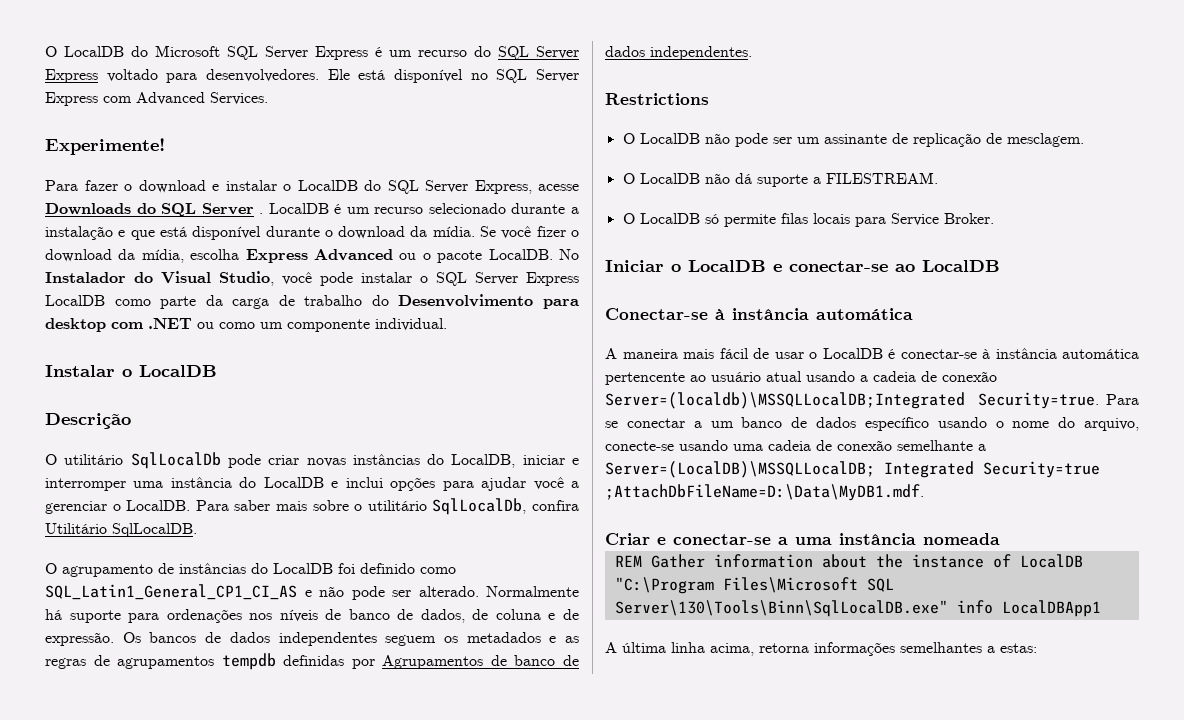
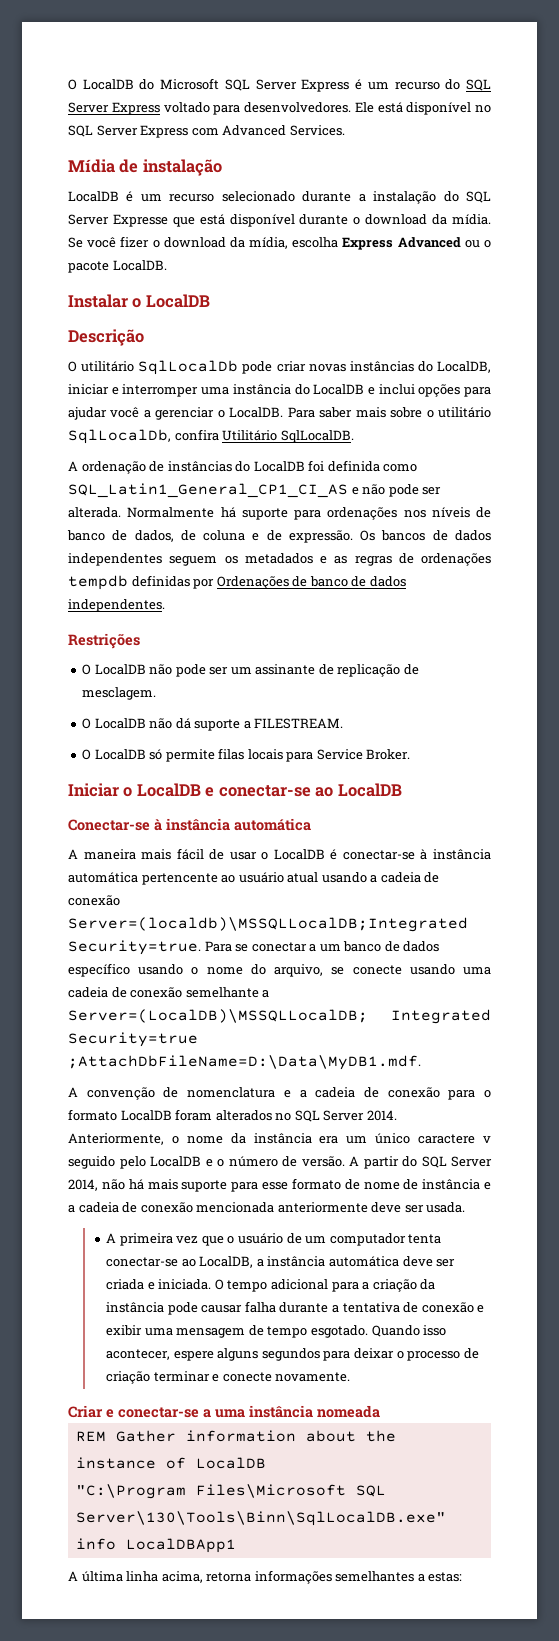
- Experimente!
- Para fazer o download e instalar o LocalDB do SQL Server Express, acesse Downloads do SQL Server . LocalDB é um recurso selecionado durante a instalação e que está disponível durante o download da mídia.
+ Mídia de instalação
+ LocalDB é um recurso selecionado durante a instalação do SQL Server Expresse que está disponível durante o download da mídia.
- No Instalador do Visual Studio, você pode instalar o SQL Server Express LocalDB como parte da carga de trabalho do Desenvolvimento para desktop com .NET ou como um componente individual.
- O agrupamento de instâncias do LocalDB foi definido como SQL_Latin1_General_CP1_CI_AS e não pode ser alterado.
+ A ordenação de instâncias do LocalDB foi definida como SQL_Latin1_General_CP1_CI_AS e não pode ser alterada.
- Os bancos de dados independentes seguem os metadados e as regras de agrupamentos tempdb definidas por Agrupamentos de banco de dados independentes.
+ Os bancos de dados independentes seguem os metadados e as regras de ordenações tempdb definidas por Ordenações de banco de dados independentes.
- Restrictions
+ Restrições
- Para se conectar a um banco de dados específico usando o nome do arquivo, conecte-se usando uma cadeia de conexão semelhante a Server=(LocalDB)\MSSQLLocalDB; Integrated Security=true ;AttachDbFileName=D:\Data\MyDB1.mdf.
+ Para se conectar a um banco de dados específico usando o nome do arquivo, se conecte usando uma cadeia de conexão semelhante a Server=(LocalDB)\MSSQLLocalDB; Integrated Security=true ;AttachDbFileName=D:\Data\MyDB1.mdf.
+ A convenção de nomenclatura e a cadeia de conexão para o formato LocalDB foram alterados no SQL Server 2014. Anteriormente, o nome da instância era um único caractere v seguido pelo LocalDB e o número de versão. A partir do SQL Server 2014, não há mais suporte para esse formato de nome de instância e a cadeia de conexão mencionada anteriormente deve ser usada.
+ A primeira vez que o usuário de um computador tenta conectar-se ao LocalDB, a instância automática deve ser criada e iniciada. O tempo adicional para a criação da instância pode causar falha durante a tentativa de conexão e exibir uma mensagem de tempo esgotado. Quando isso acontecer, espere alguns segundos para deixar o processo de criação terminar e conecte novamente.

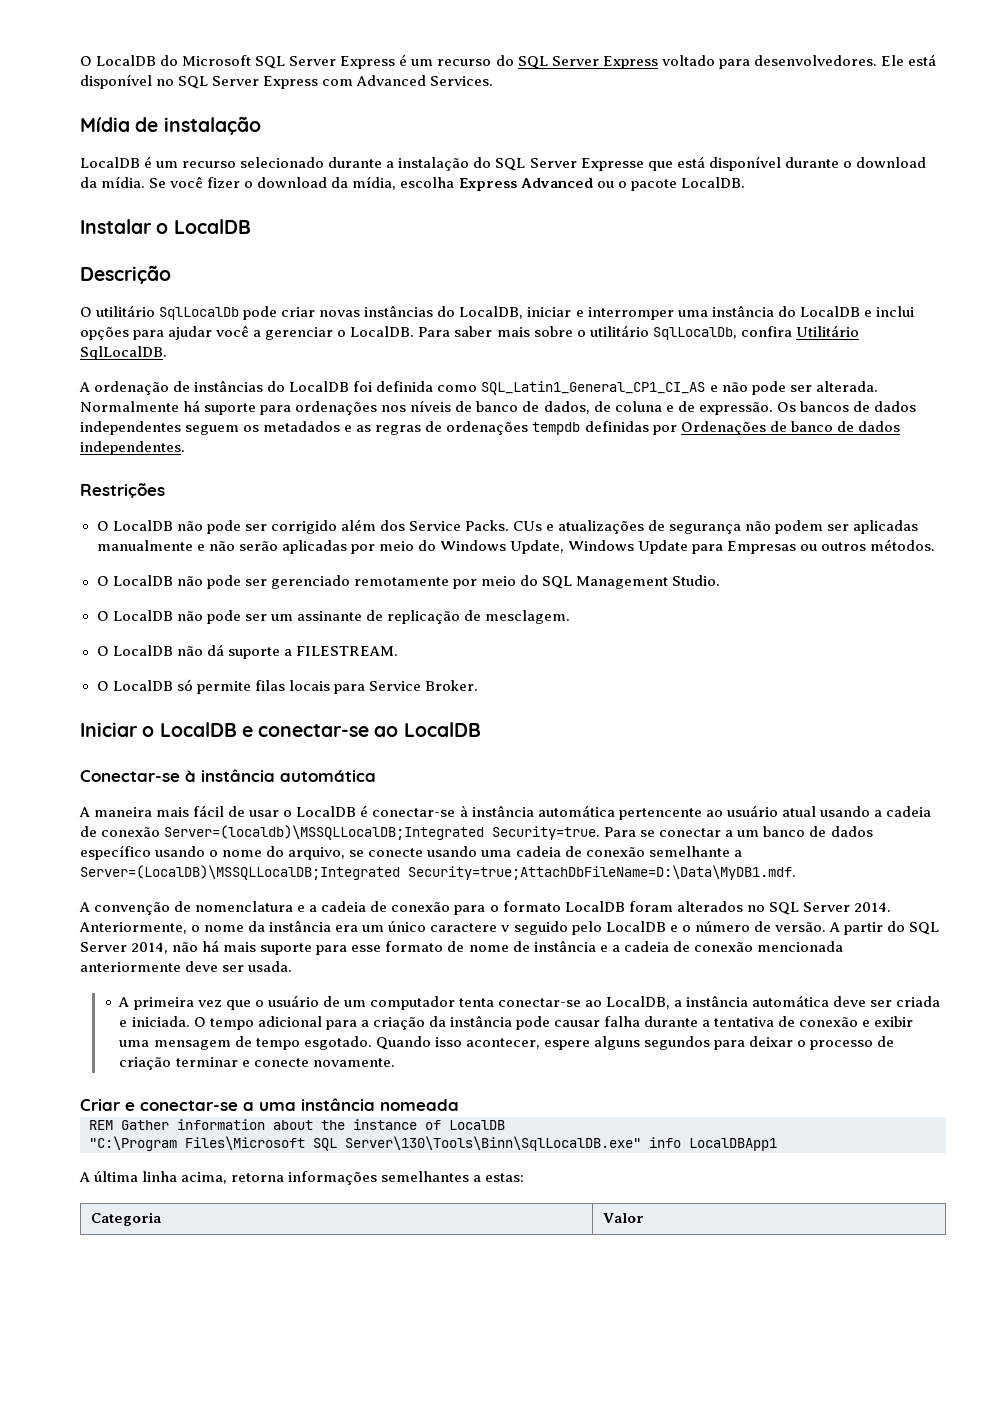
+ O LocalDB não pode ser corrigido além dos Service Packs. CUs e atualizações de segurança não podem ser aplicadas manualmente e não serão aplicadas por meio do Windows Update, Windows Update para Empresas ou outros métodos.
+ O LocalDB não pode ser gerenciado remotamente por meio do SQL Management Studio.
- Para se conectar a um banco de dados específico usando o nome do arquivo, se conecte usando uma cadeia de conexão semelhante a Server=(LocalDB)\MSSQLLocalDB; Integrated Security=true ;AttachDbFileName=D:\Data\MyDB1.mdf.
+ Para se conectar a um banco de dados específico usando o nome do arquivo, se conecte usando uma cadeia de conexão semelhante a Server=(LocalDB)\MSSQLLocalDB;Integrated Security=true;AttachDbFileName=D:\Data\MyDB1.mdf.
+ Categoria | Valor

